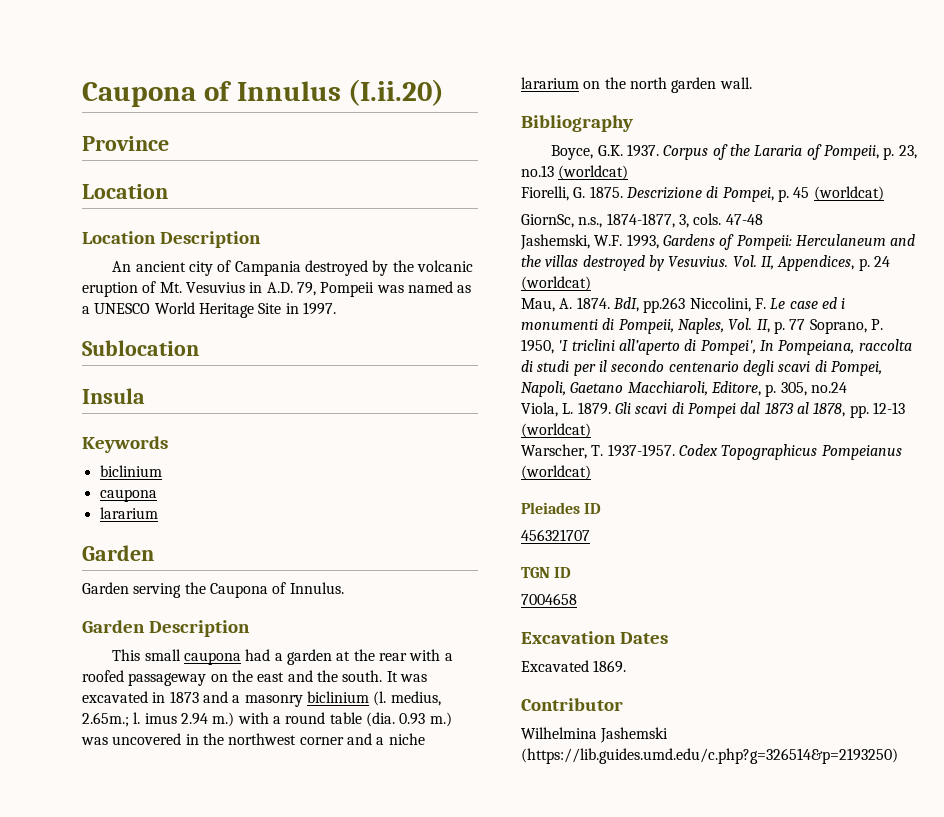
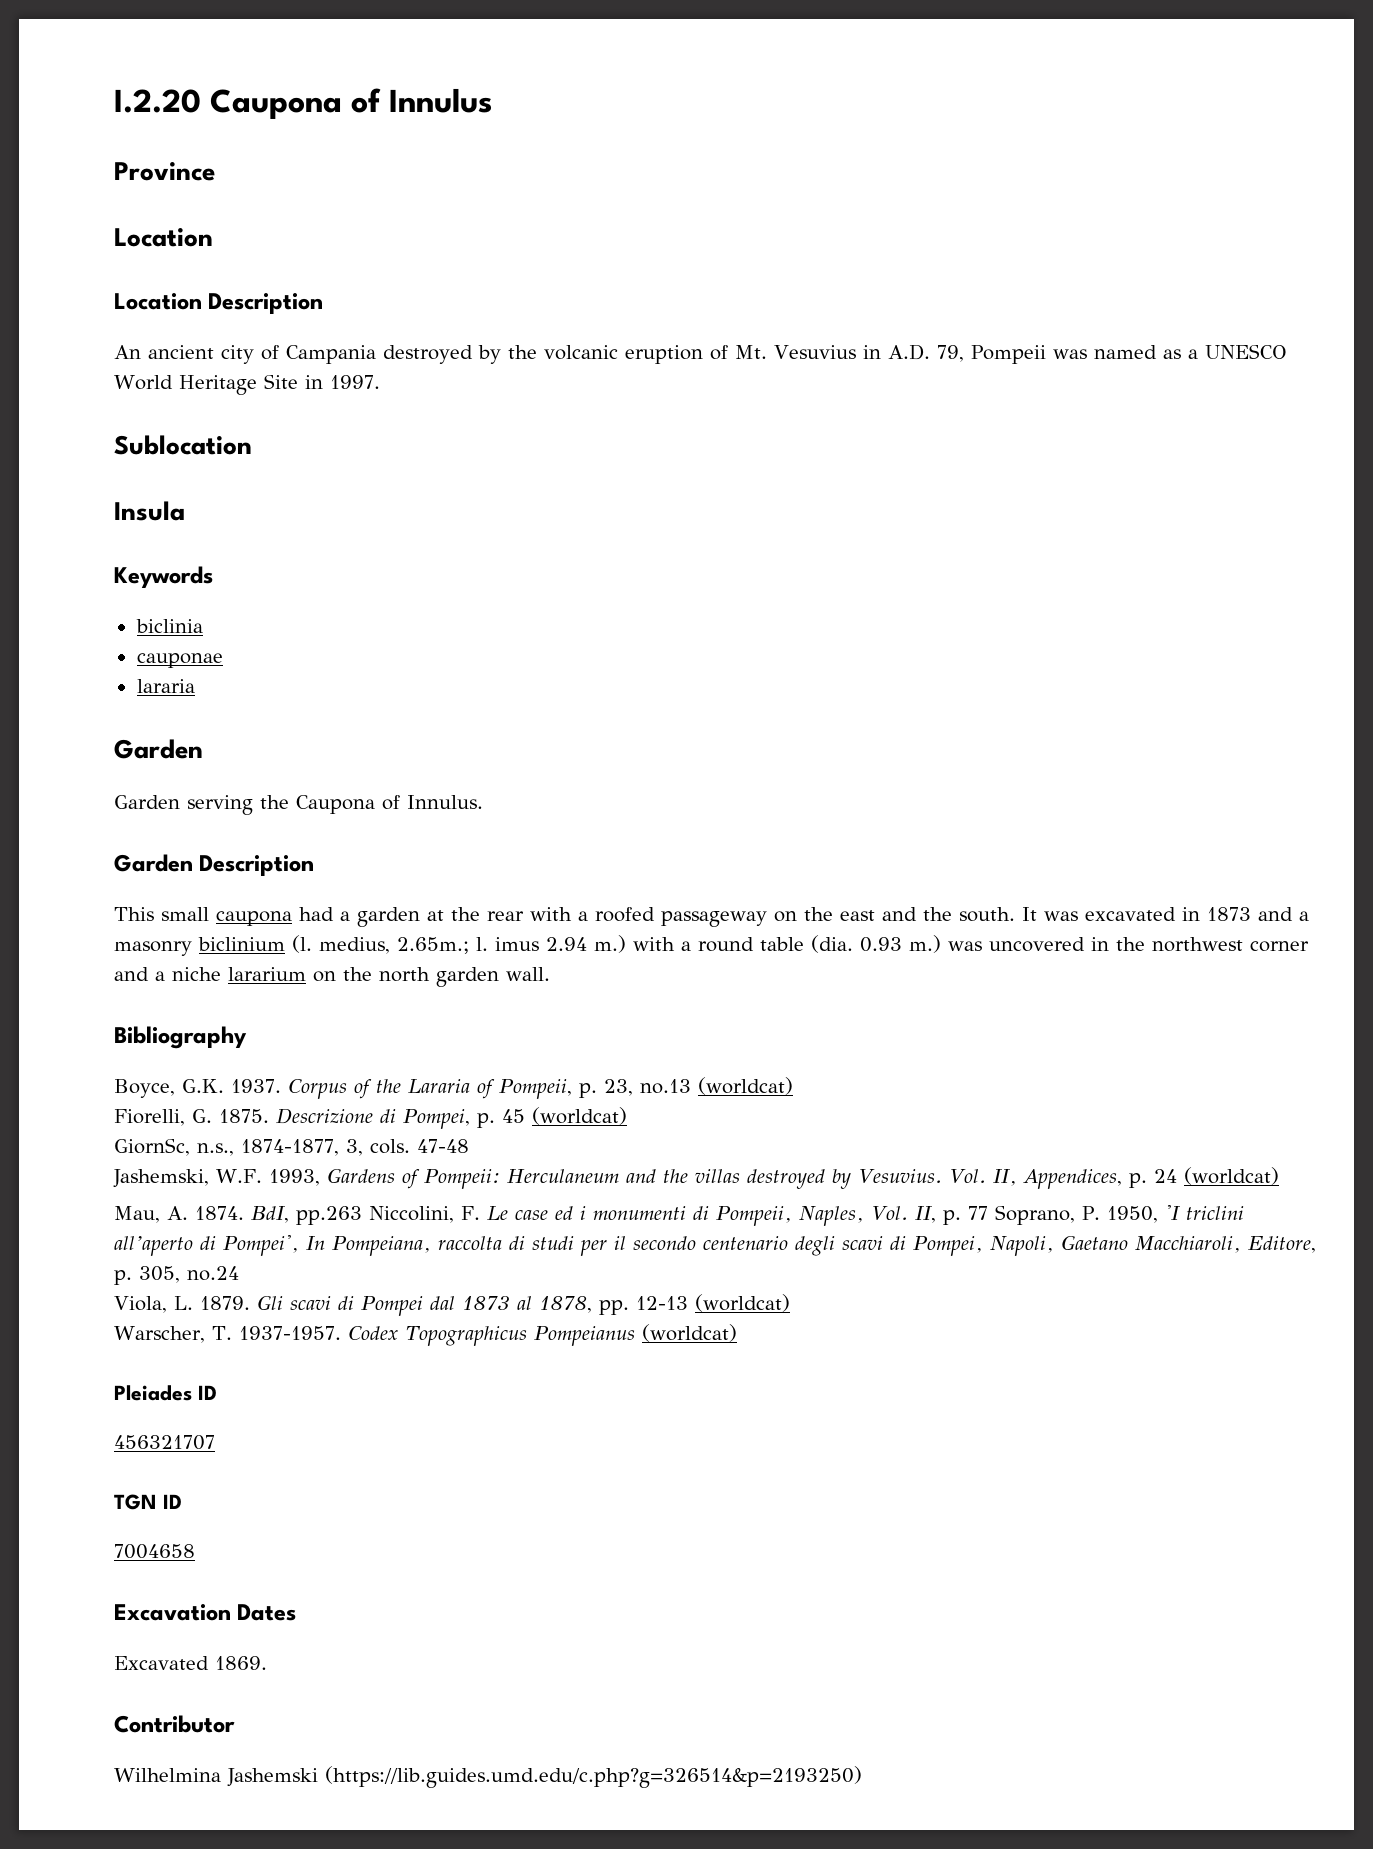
- Caupona of Innulus (I.ii.20)
+ I.2.20 Caupona of Innulus
  Keywords
- biclinium
- caupona
- lararium
+ biclinia
+ cauponae
+ lararia

